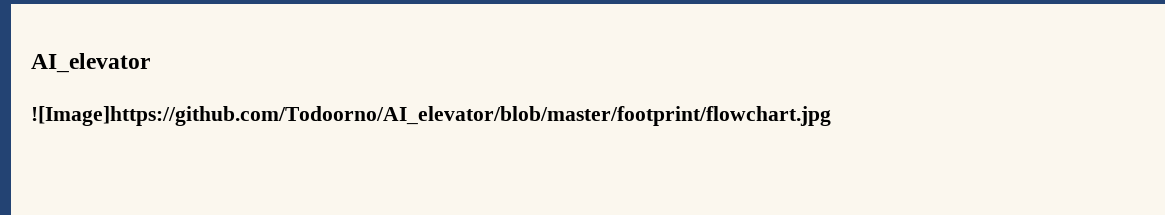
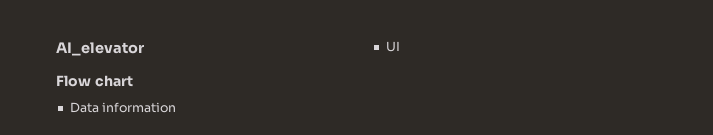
- ![Image]https://github.com/Todoorno/AI_elevator/blob/master/footprint/flowchart.jpg
+ Flow chart
+ Data information
+ UI

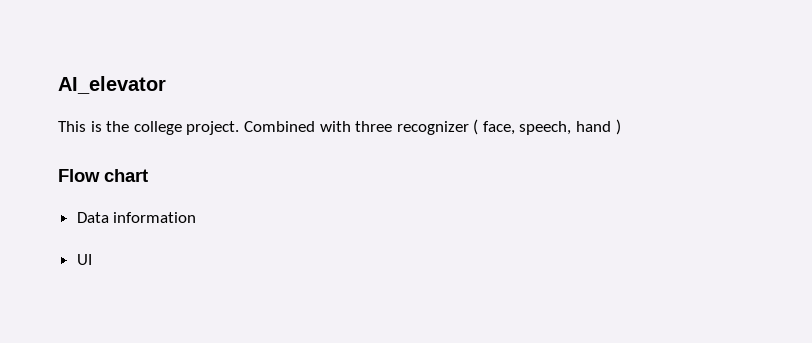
+ This is the college project. Combined with three recognizer ( face, speech, hand )

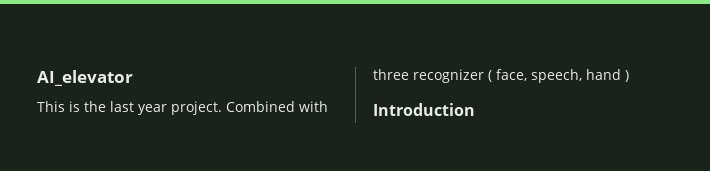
- This is the college project.
+ This is the last year project.
- Flow chart
- Data information
- UI
+ Introduction

